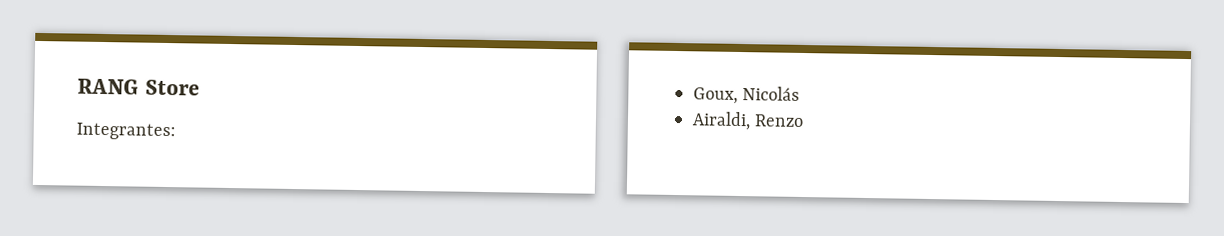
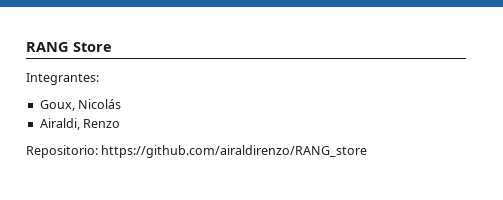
+ Repositorio: https://github.com/airaldirenzo/RANG_store

